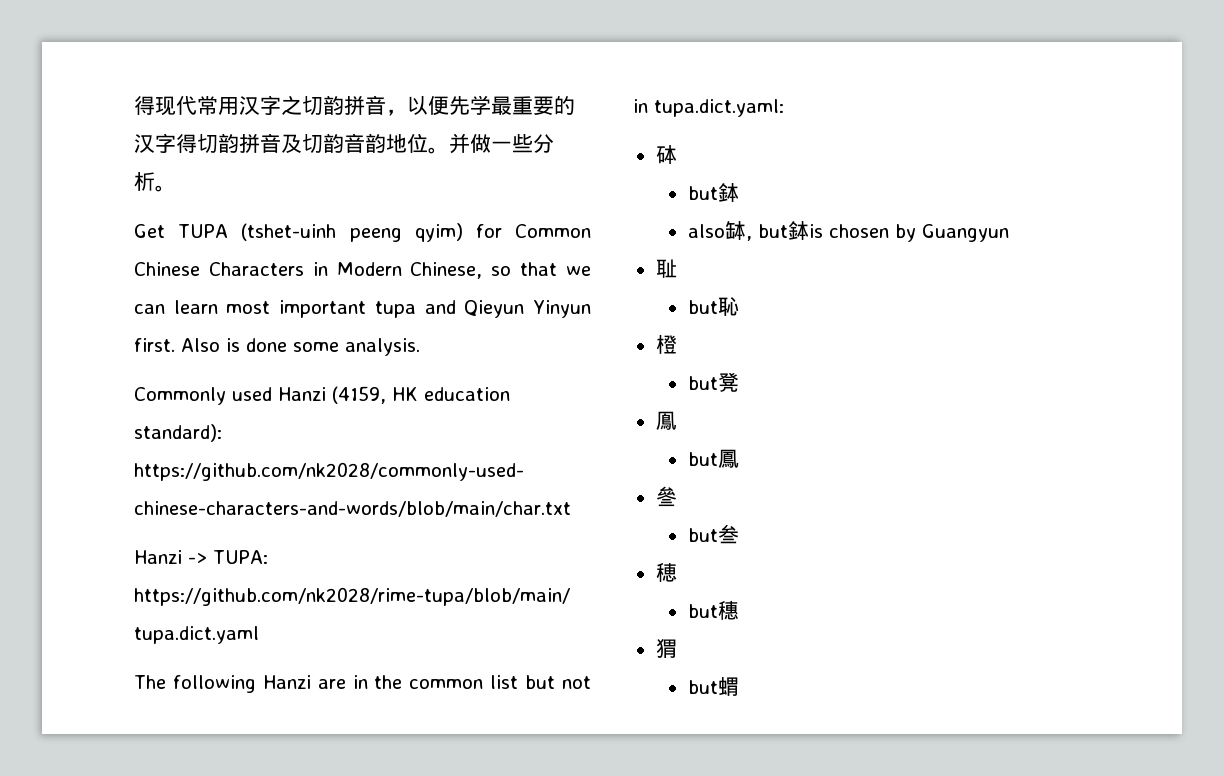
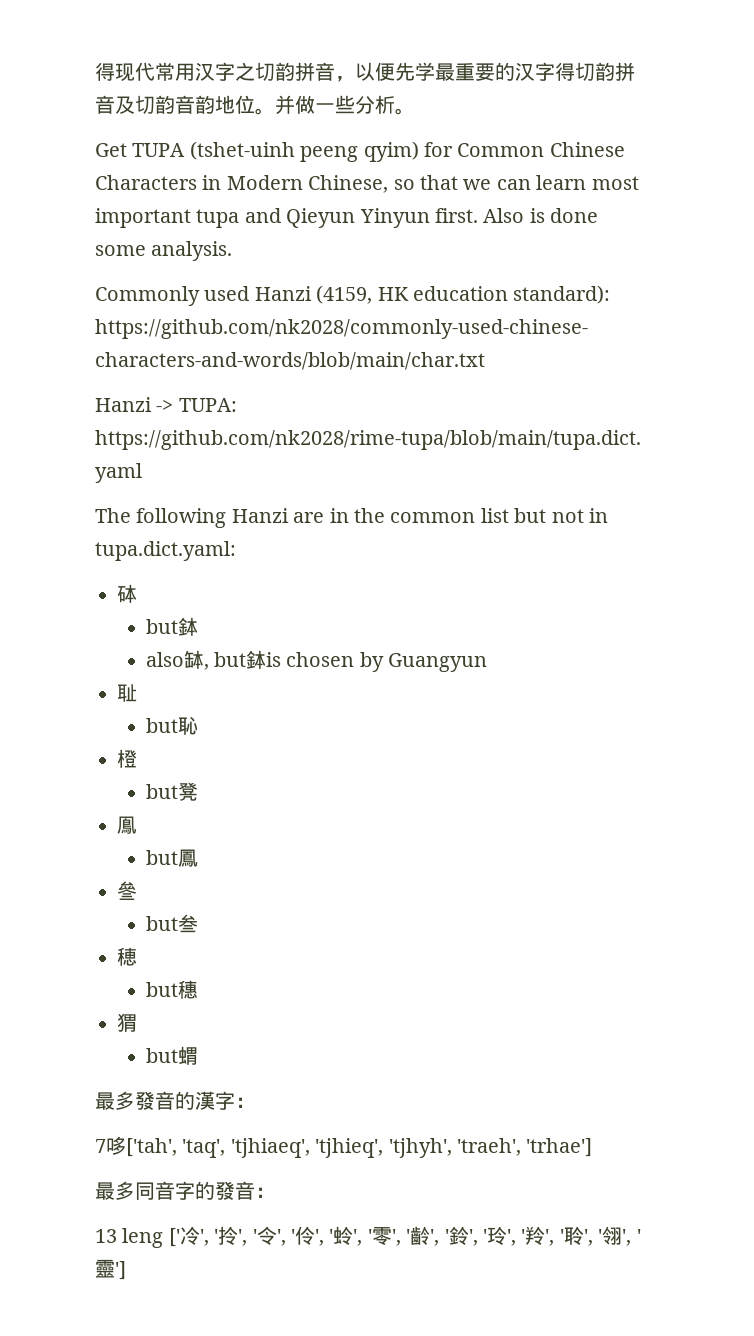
+ 最多發音的漢字：
+ 7哆['tah', 'taq', 'tjhiaeq', 'tjhieq', 'tjhyh', 'traeh', 'trhae']
+ 最多同音字的發音：
+ 13 leng ['冷', '拎', '令', '伶', '蛉', '零', '齡', '鈴', '玲', '羚', '聆', '翎', '靈']

